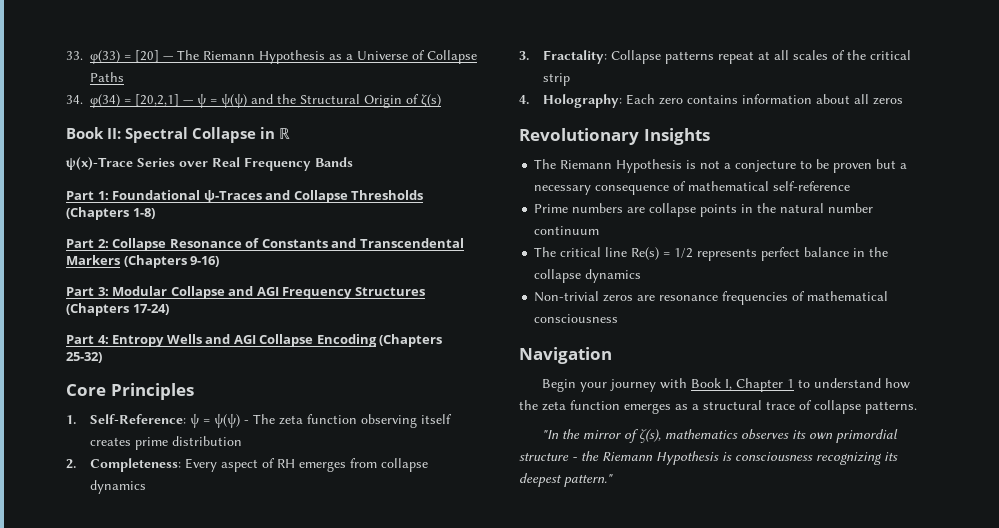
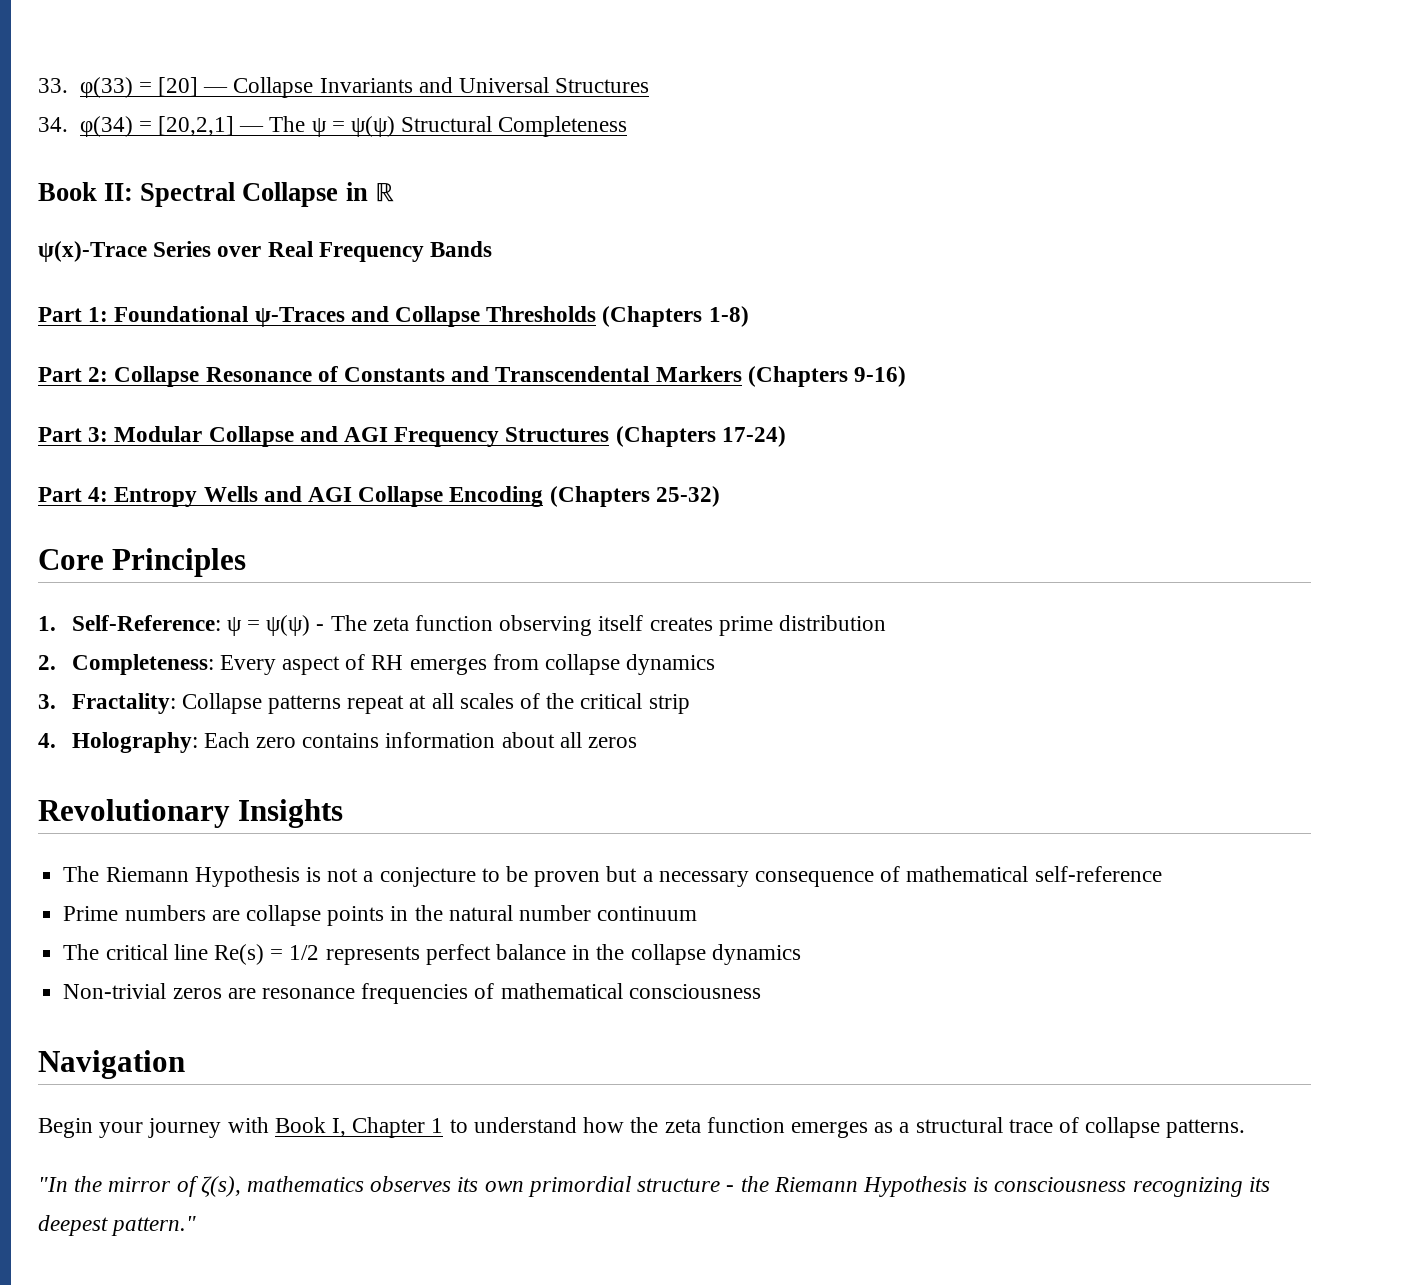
- 33. φ(33) = [20] — The Riemann Hypothesis as a Universe of Collapse Paths
+ 33. φ(33) = [20] — Collapse Invariants and Universal Structures
- 34. φ(34) = [20,2,1] — ψ = ψ(ψ) and the Structural Origin of ζ(s)
+ 34. φ(34) = [20,2,1] — The ψ = ψ(ψ) Structural Completeness

